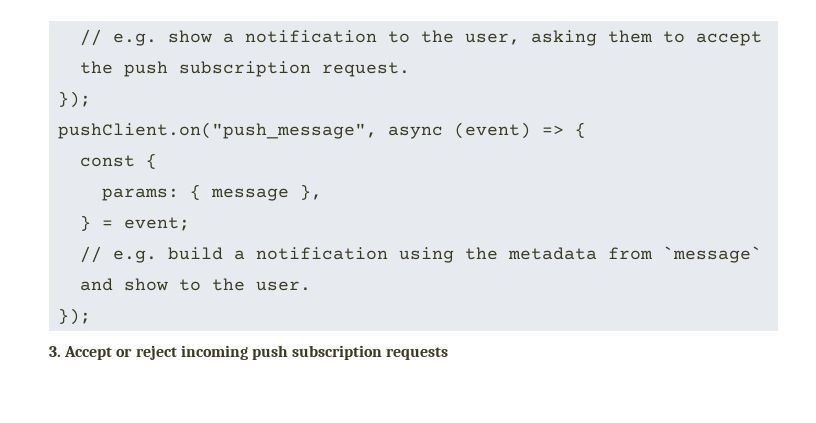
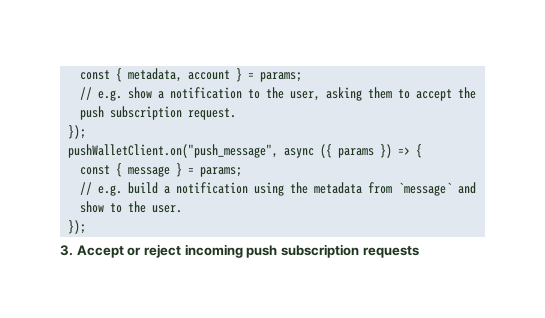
+ const { metadata, account } = params;
- pushClient.on("push_message", async (event) => {
+ pushWalletClient.on("push_message", async ({ params }) => {
- const {
- params: { message },
- } = event;
+ const { message } = params;

